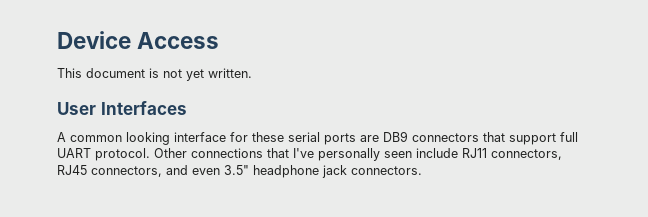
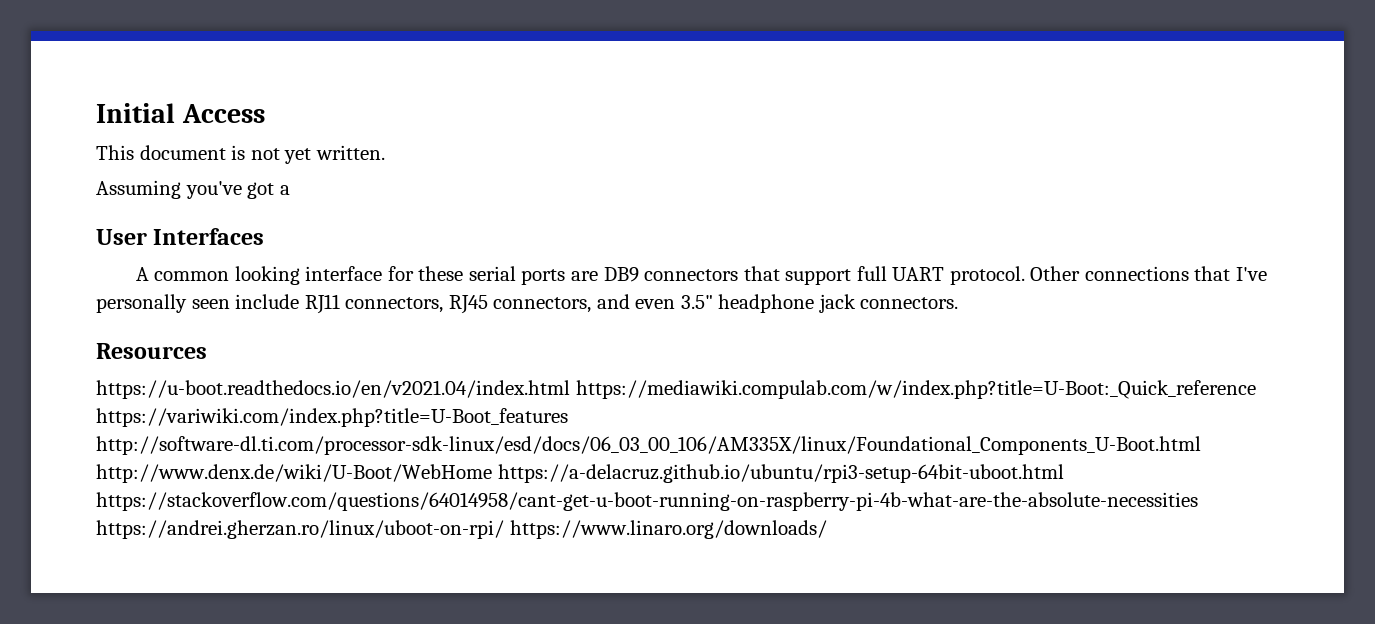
- Device Access
+ Initial Access
+ Assuming you've got a
+ Resources
+ https://u-boot.readthedocs.io/en/v2021.04/index.html https://mediawiki.compulab.com/w/index.php?title=U-Boot:_Quick_reference https://variwiki.com/index.php?title=U-Boot_features http://software-dl.ti.com/processor-sdk-linux/esd/docs/06_03_00_106/AM335X/linux/Foundational_Components_U-Boot.html http://www.denx.de/wiki/U-Boot/WebHome https://a-delacruz.github.io/ubuntu/rpi3-setup-64bit-uboot.html https://stackoverflow.com/questions/64014958/cant-get-u-boot-running-on-raspberry-pi-4b-what-are-the-absolute-necessities https://andrei.gherzan.ro/linux/uboot-on-rpi/ https://www.linaro.org/downloads/

